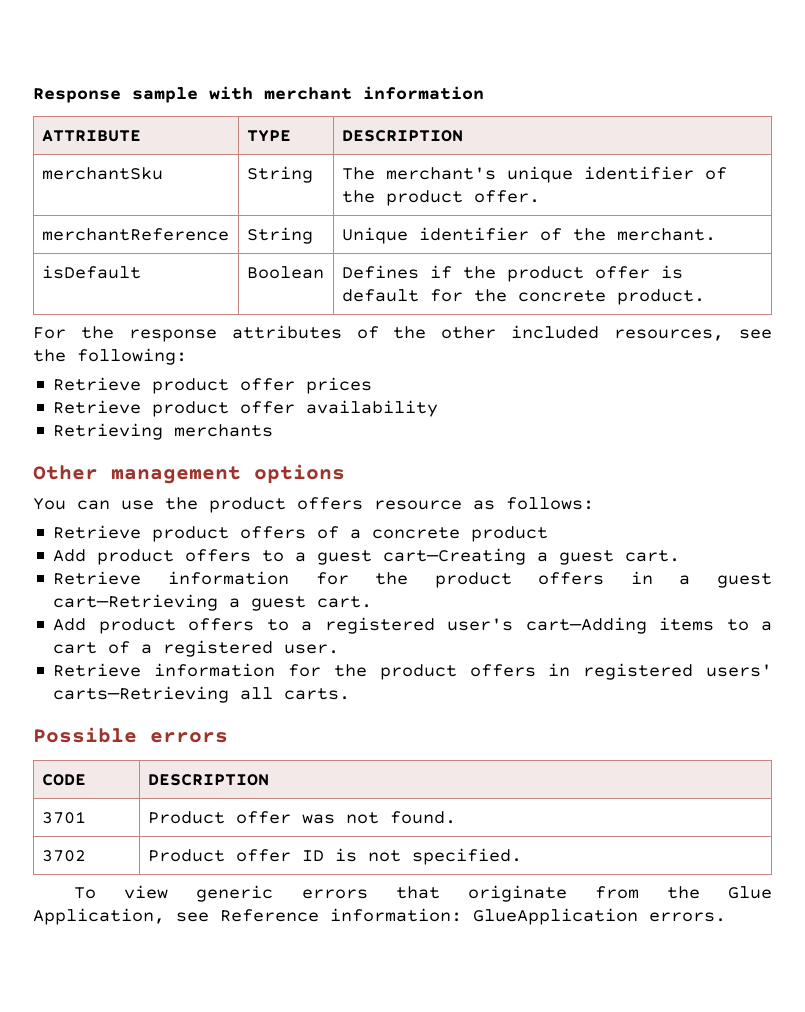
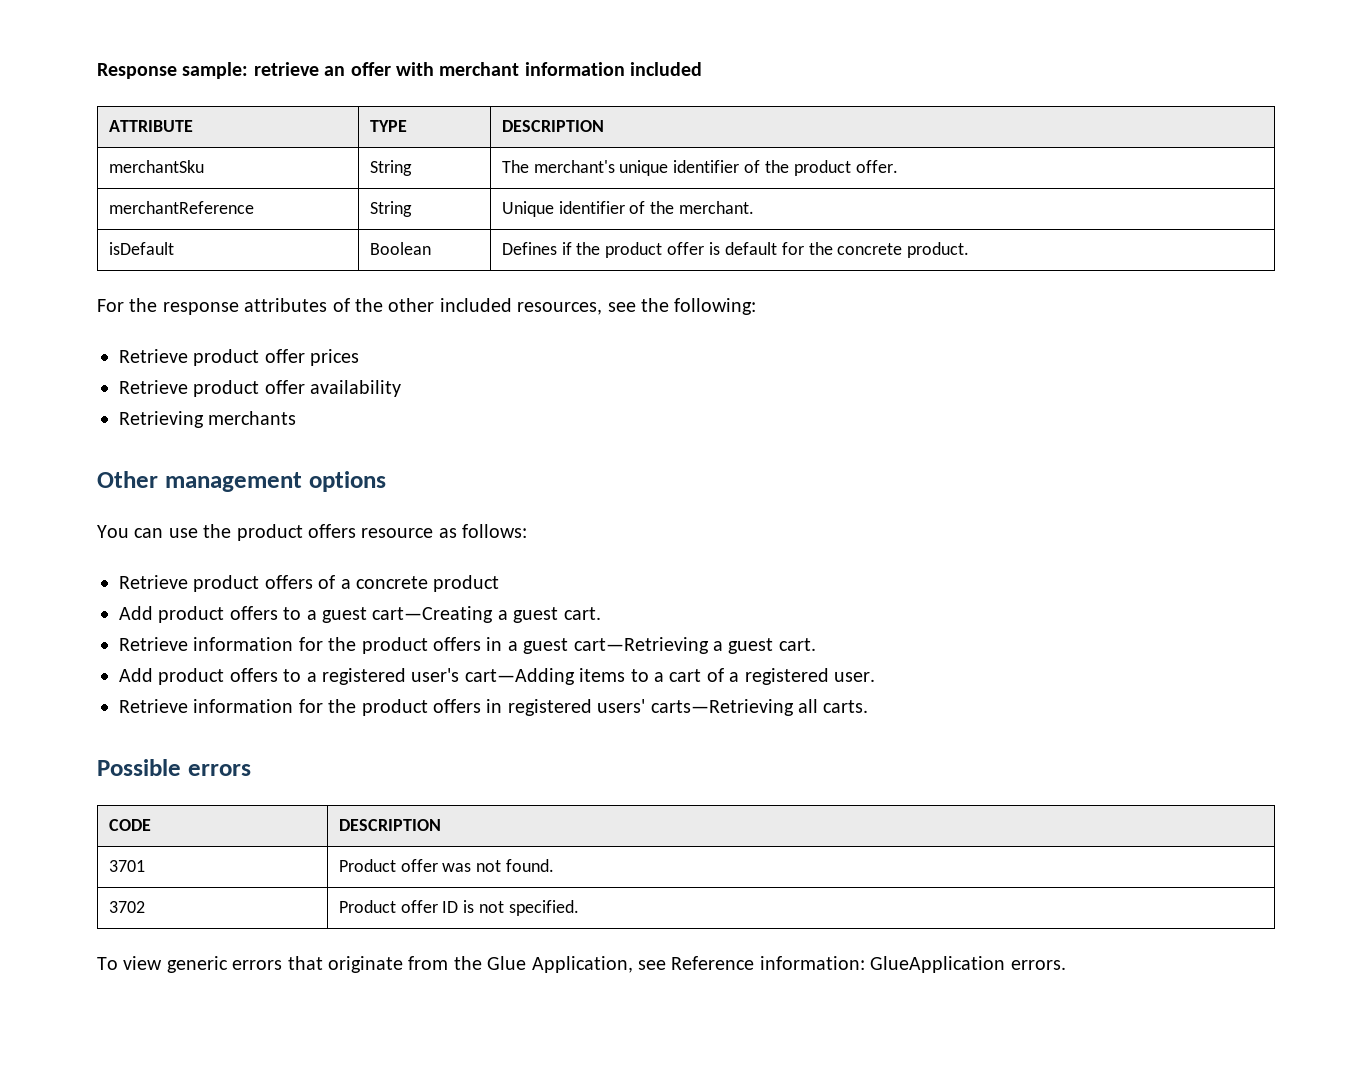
- Response sample with merchant information
+ Response sample: retrieve an offer with merchant information included

